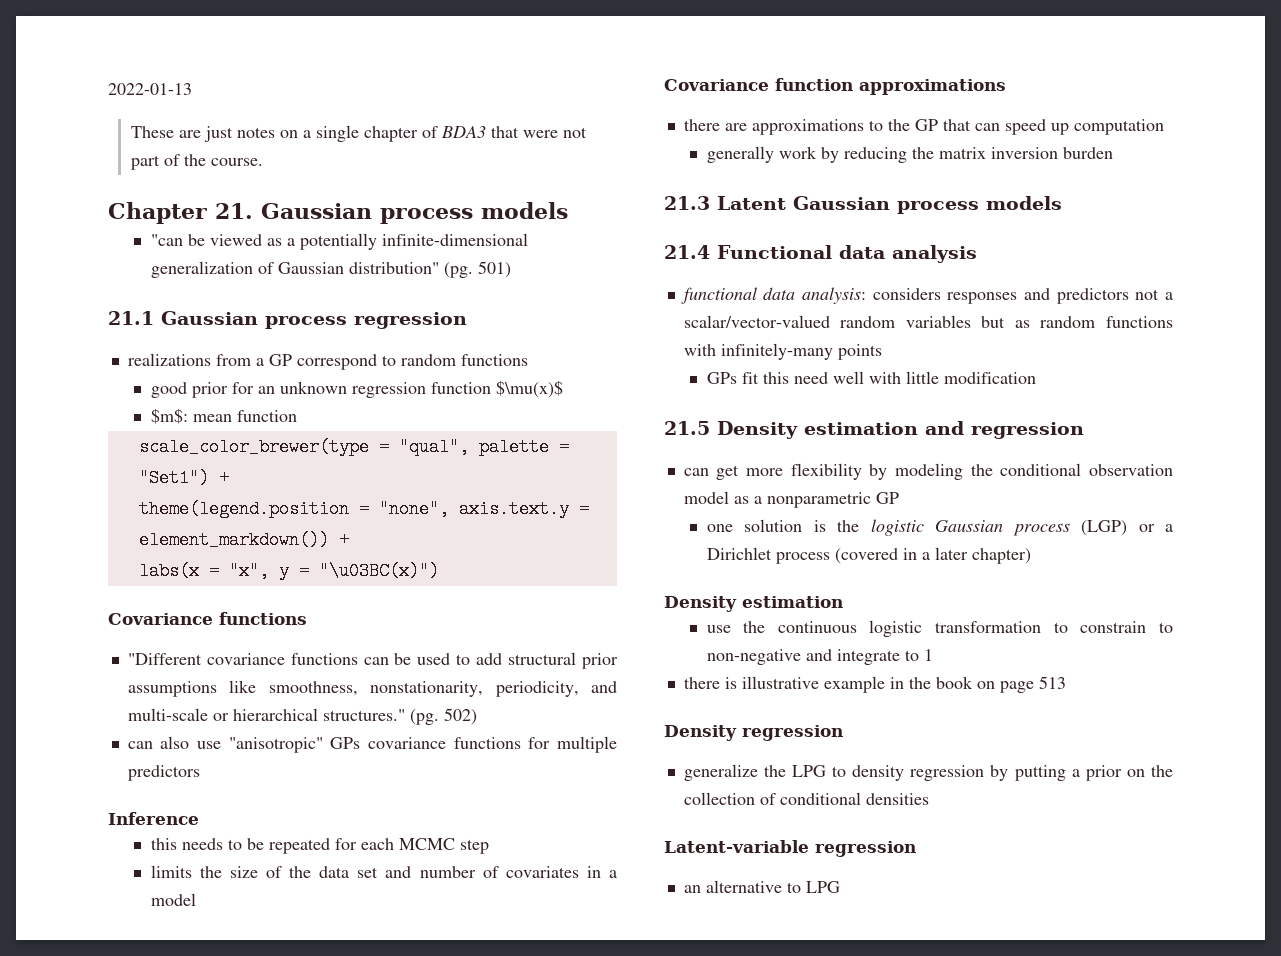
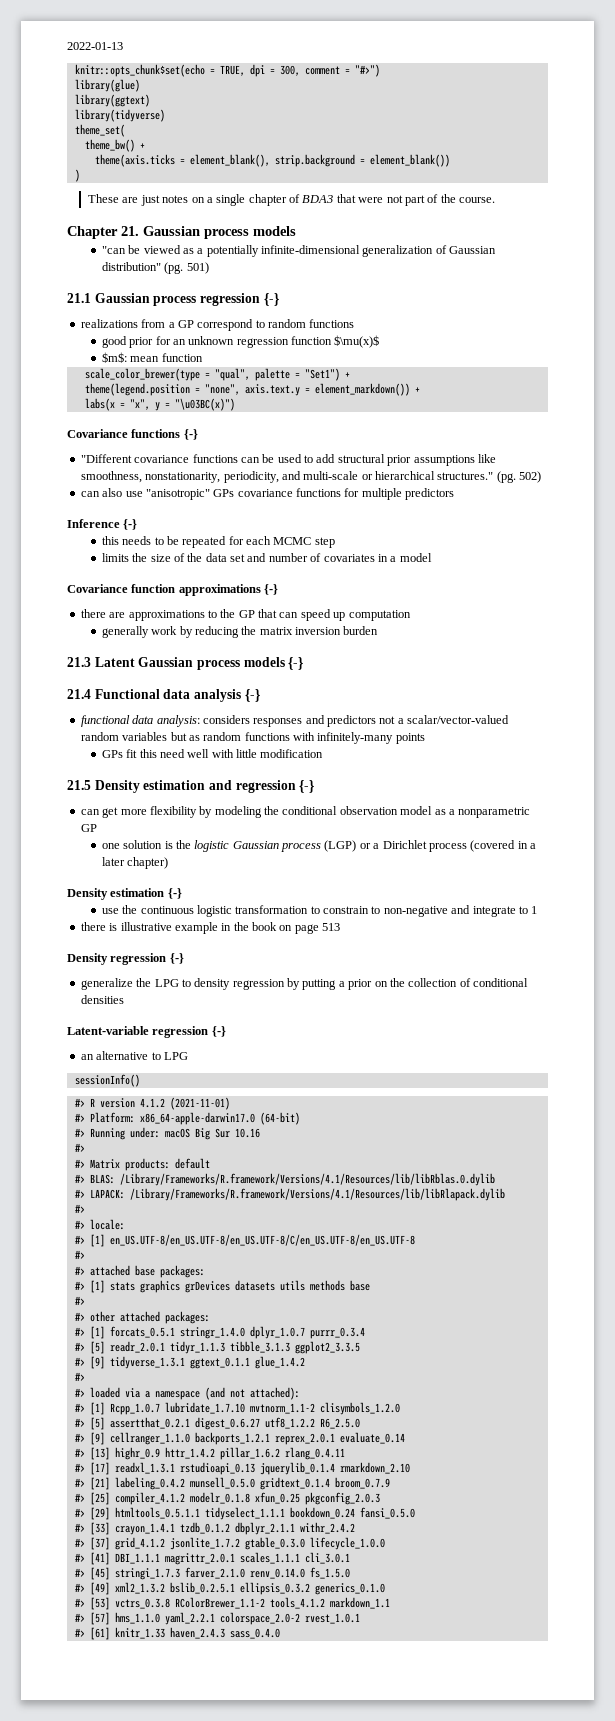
+ knitr::opts_chunk$set(echo = TRUE, dpi = 300, comment = "#>")
+ library(glue)
+ library(ggtext)
+ library(tidyverse)
+ theme_set(
+ theme_bw() +
+ theme(axis.ticks = element_blank(), strip.background = element_blank())
+ )
- 21.1 Gaussian process regression
+ 21.1 Gaussian process regression {-}
- Covariance functions
+ Covariance functions {-}
- Inference
+ Inference {-}
- Covariance function approximations
+ Covariance function approximations {-}
- 21.3 Latent Gaussian process models
+ 21.3 Latent Gaussian process models {-}
- 21.4 Functional data analysis
+ 21.4 Functional data analysis {-}
- 21.5 Density estimation and regression
+ 21.5 Density estimation and regression {-}
  one solution is the logistic Gaussian process (LGP) or a Dirichlet process (covered in a later chapter)
- Density estimation
+ Density estimation {-}
- Density regression
+ Density regression {-}
- Latent-variable regression
+ Latent-variable regression {-}
+ sessionInfo()
+ #> R version 4.1.2 (2021-11-01)
+ #> Platform: x86_64-apple-darwin17.0 (64-bit)
+ #> Running under: macOS Big Sur 10.16
+ #>
+ #> Matrix products: default
+ #> BLAS: /Library/Frameworks/R.framework/Versions/4.1/Resources/lib/libRblas.0.dylib
+ #> LAPACK: /Library/Frameworks/R.framework/Versions/4.1/Resources/lib/libRlapack.dylib
+ #>
+ #> locale:
+ #> [1] en_US.UTF-8/en_US.UTF-8/en_US.UTF-8/C/en_US.UTF-8/en_US.UTF-8
+ #>
+ #> attached base packages:
+ #> [1] stats graphics grDevices datasets utils methods base
+ #>
+ #> other attached packages:
+ #> [1] forcats_0.5.1 stringr_1.4.0 dplyr_1.0.7 purrr_0.3.4
+ #> [5] readr_2.0.1 tidyr_1.1.3 tibble_3.1.3 ggplot2_3.3.5
+ #> [9] tidyverse_1.3.1 ggtext_0.1.1 glue_1.4.2
+ #>
+ #> loaded via a namespace (and not attached):
+ #> [1] Rcpp_1.0.7 lubridate_1.7.10 mvtnorm_1.1-2 clisymbols_1.2.0
+ #> [5] assertthat_0.2.1 digest_0.6.27 utf8_1.2.2 R6_2.5.0
+ #> [9] cellranger_1.1.0 backports_1.2.1 reprex_2.0.1 evaluate_0.14
+ #> [13] highr_0.9 httr_1.4.2 pillar_1.6.2 rlang_0.4.11
+ #> [17] readxl_1.3.1 rstudioapi_0.13 jquerylib_0.1.4 rmarkdown_2.10
+ #> [21] labeling_0.4.2 munsell_0.5.0 gridtext_0.1.4 broom_0.7.9
+ #> [25] compiler_4.1.2 modelr_0.1.8 xfun_0.25 pkgconfig_2.0.3
+ #> [29] htmltools_0.5.1.1 tidyselect_1.1.1 bookdown_0.24 fansi_0.5.0
+ #> [33] crayon_1.4.1 tzdb_0.1.2 dbplyr_2.1.1 withr_2.4.2
+ #> [37] grid_4.1.2 jsonlite_1.7.2 gtable_0.3.0 lifecycle_1.0.0
+ #> [41] DBI_1.1.1 magrittr_2.0.1 scales_1.1.1 cli_3.0.1
+ #> [45] stringi_1.7.3 farver_2.1.0 renv_0.14.0 fs_1.5.0
+ #> [49] xml2_1.3.2 bslib_0.2.5.1 ellipsis_0.3.2 generics_0.1.0
+ #> [53] vctrs_0.3.8 RColorBrewer_1.1-2 tools_4.1.2 markdown_1.1
+ #> [57] hms_1.1.0 yaml_2.2.1 colorspace_2.0-2 rvest_1.0.1
+ #> [61] knitr_1.33 haven_2.4.3 sass_0.4.0

